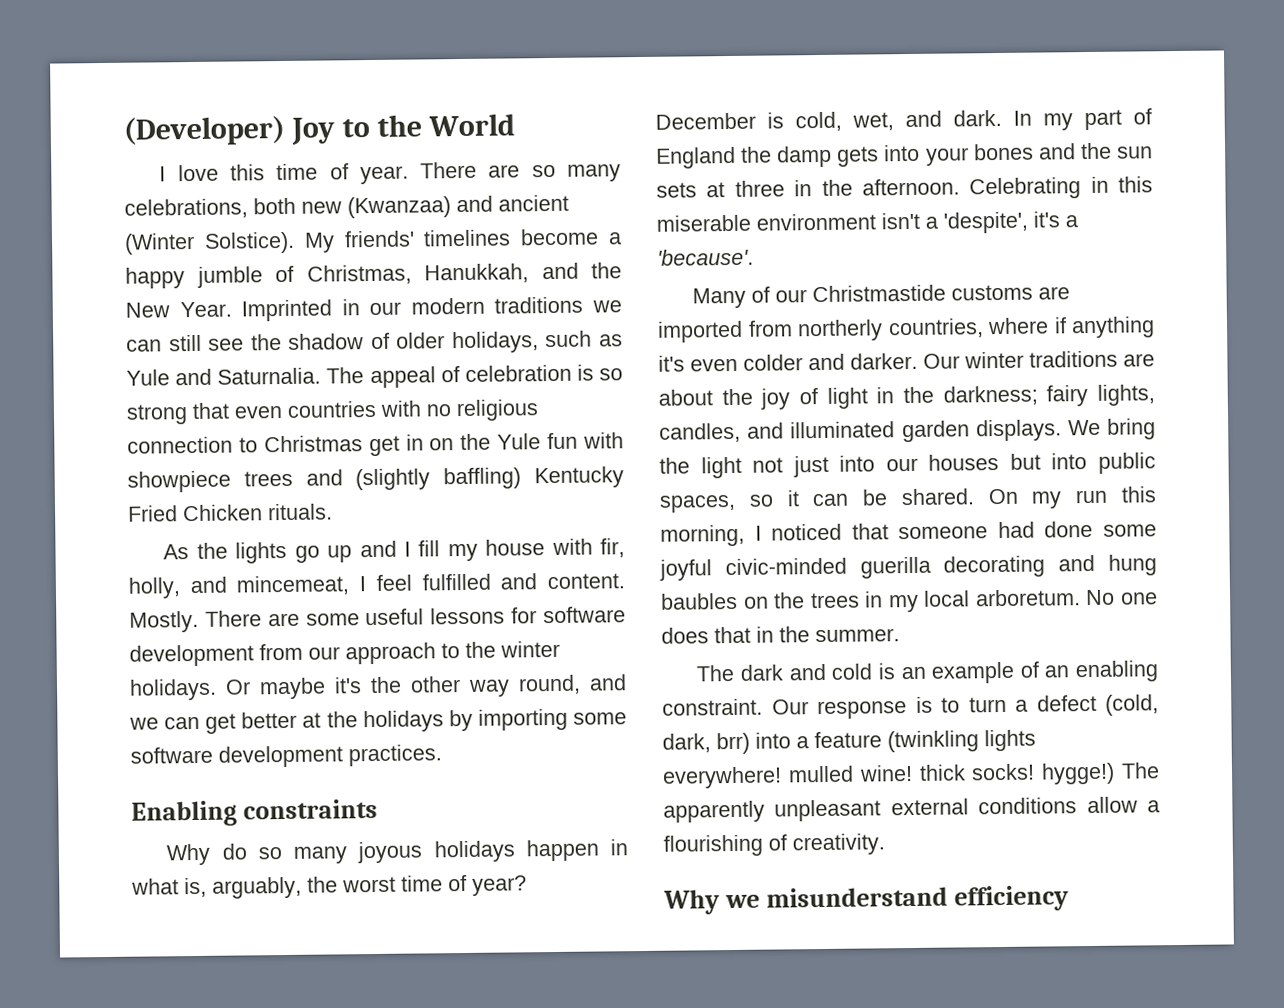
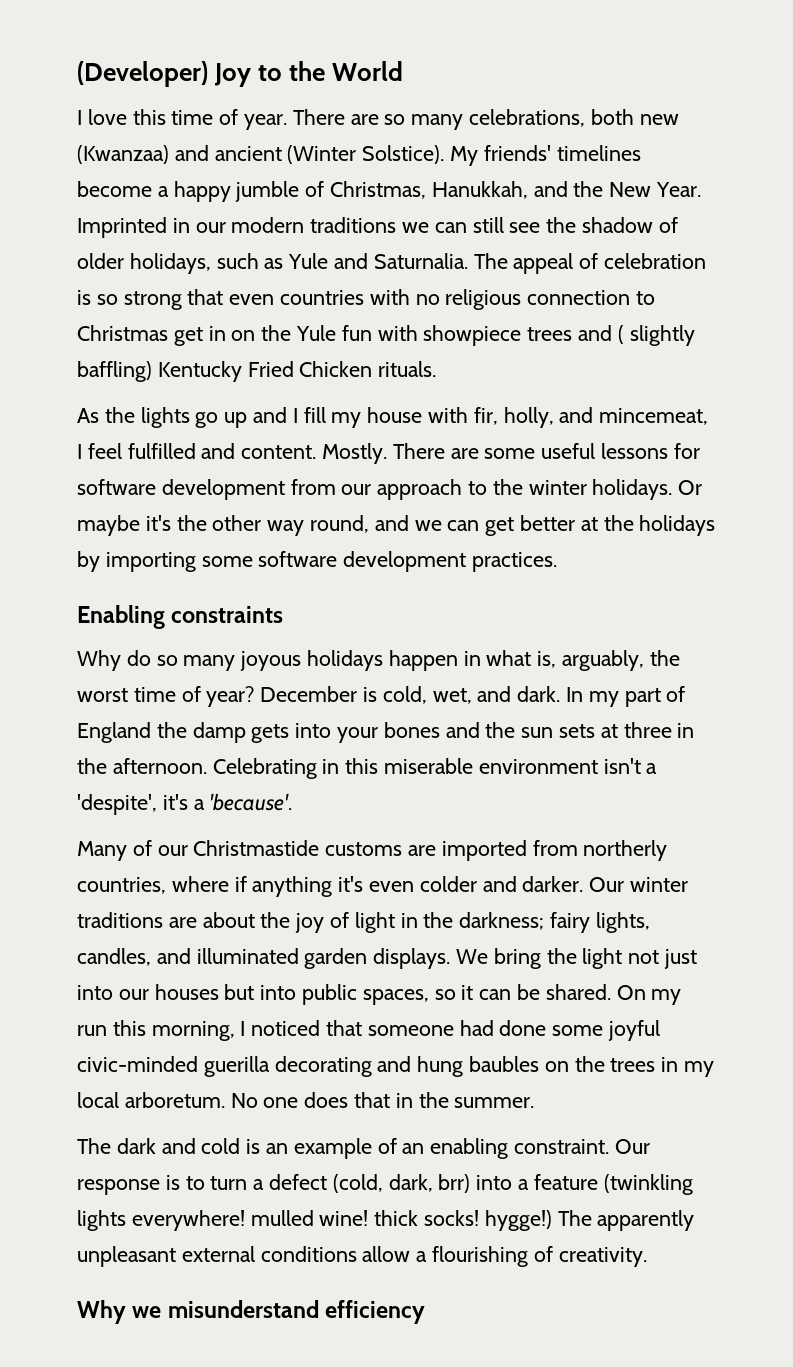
- The appeal of celebration is so strong that even countries with no religious connection to Christmas get in on the Yule fun with showpiece trees and (slightly baffling) Kentucky Fried Chicken rituals.
+ The appeal of celebration is so strong that even countries with no religious connection to Christmas get in on the Yule fun with showpiece trees and ( slightly baffling) Kentucky Fried Chicken rituals.

